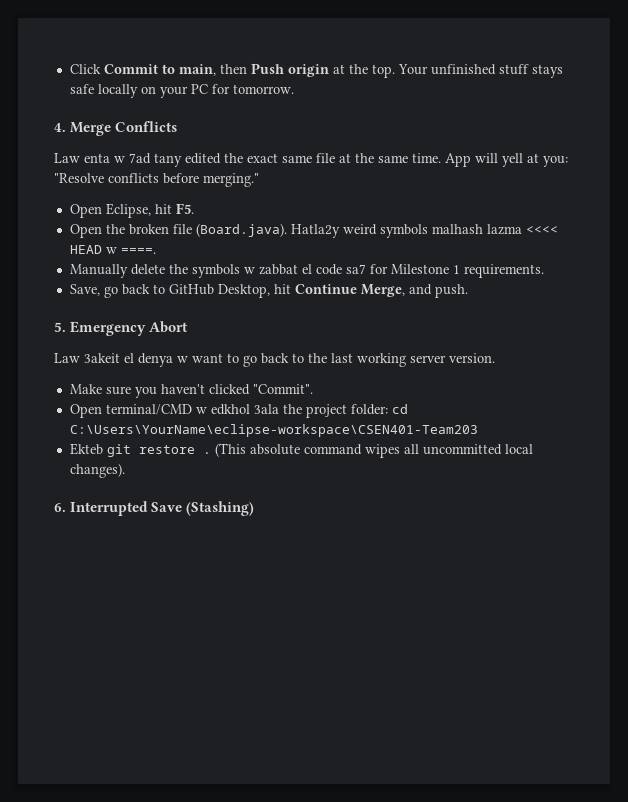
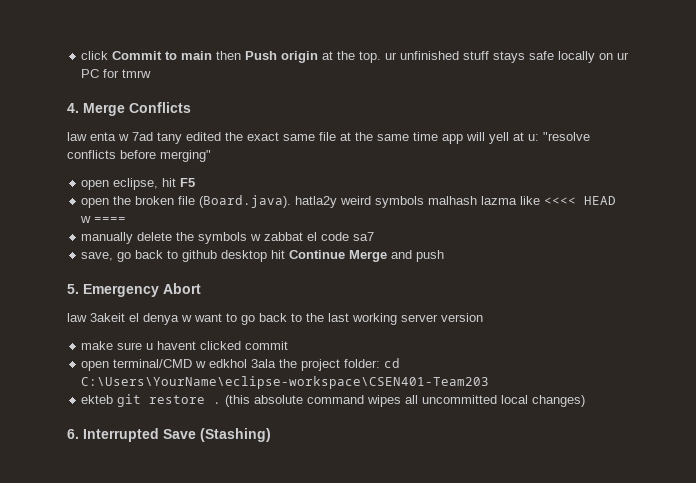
- Click Commit to main, then Push origin at the top. Your unfinished stuff stays safe locally on your PC for tomorrow.
+ click Commit to main then Push origin at the top. ur unfinished stuff stays safe locally on ur PC for tmrw
- Law enta w 7ad tany edited the exact same file at the same time. App will yell at you: "Resolve conflicts before merging."
- Open Eclipse, hit F5.
- Open the broken file (Board.java). Hatla2y weird symbols malhash lazma <<<< HEAD w ====.
- Manually delete the symbols w zabbat el code sa7 for Milestone 1 requirements.
- Save, go back to GitHub Desktop, hit Continue Merge, and push.
+ law enta w 7ad tany edited the exact same file at the same time app will yell at u: "resolve conflicts before merging"
+ open eclipse, hit F5
+ open the broken file (Board.java). hatla2y weird symbols malhash lazma like <<<< HEAD w ====
+ manually delete the symbols w zabbat el code sa7
+ save, go back to github desktop hit Continue Merge and push
- Law 3akeit el denya w want to go back to the last working server version.
- Make sure you haven't clicked "Commit".
- Open terminal/CMD w edkhol 3ala the project folder: cd C:\Users\YourName\eclipse-workspace\CSEN401-Team203
+ law 3akeit el denya w want to go back to the last working server version
+ make sure u havent clicked commit
+ open terminal/CMD w edkhol 3ala the project folder: cd C:\Users\YourName\eclipse-workspace\CSEN401-Team203
- Ekteb git restore .
+ ekteb git restore .
- (This absolute command wipes all uncommitted local changes).
+ (this absolute command wipes all uncommitted local changes)

